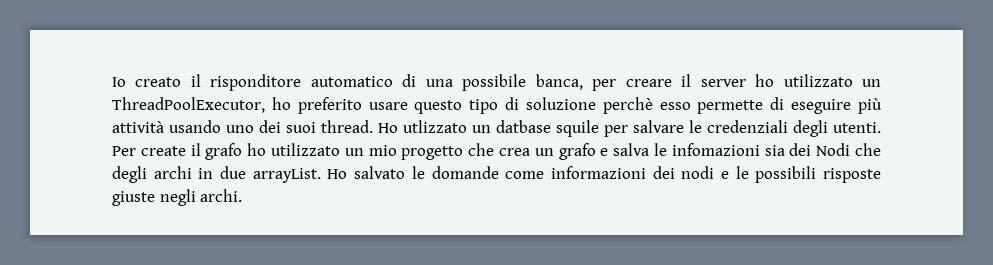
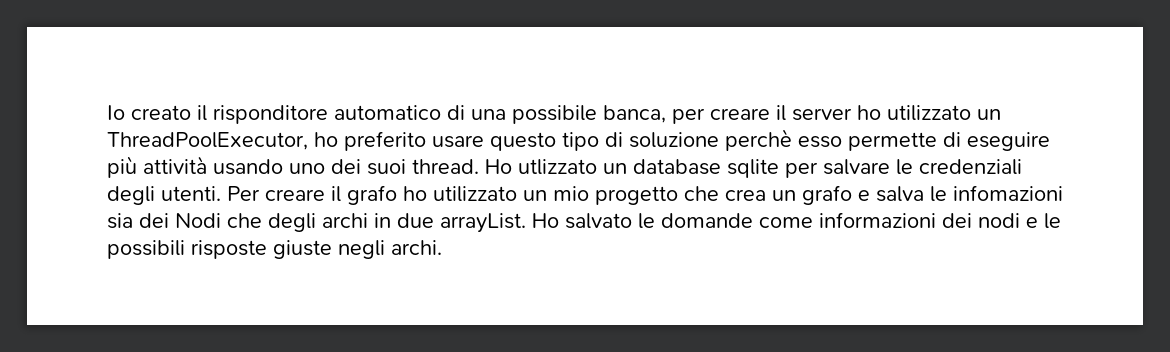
- Ho utlizzato un datbase squile per salvare le credenziali degli utenti.
+ Ho utlizzato un database sqlite per salvare le credenziali degli utenti.
- Per create il grafo ho utilizzato un mio progetto che crea un grafo e salva le infomazioni sia dei Nodi che degli archi in due arrayList.
+ Per creare il grafo ho utilizzato un mio progetto che crea un grafo e salva le infomazioni sia dei Nodi che degli archi in due arrayList.

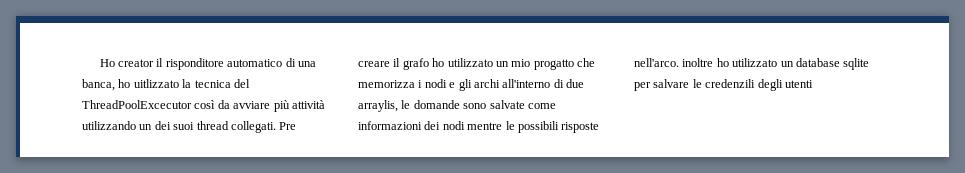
- Io creato il risponditore automatico di una possibile banca, per creare il server ho utilizzato un ThreadPoolExecutor, ho preferito usare questo tipo di soluzione perchè esso permette di eseguire più attività usando uno dei suoi thread. Ho utlizzato un database sqlite per salvare le credenziali degli utenti. Per creare il grafo ho utilizzato un mio progetto che crea un grafo e salva le infomazioni sia dei Nodi che degli archi in due arrayList. Ho salvato le domande come informazioni dei nodi e le possibili risposte giuste negli archi.
+ Ho creator il risponditore automatico di una banca, ho uitlizzato la tecnica del ThreadPoolExcecutor così da avviare più attività utilizzando un dei suoi thread collegati. Pre creare il grafo ho utilizzato un mio progatto che memorizza i nodi e gli archi all'interno di due arraylis, le domande sono salvate come informazioni dei nodi mentre le possibili risposte nell'arco. inoltre ho utilizzato un database sqlite per salvare le credenzili degli utenti

